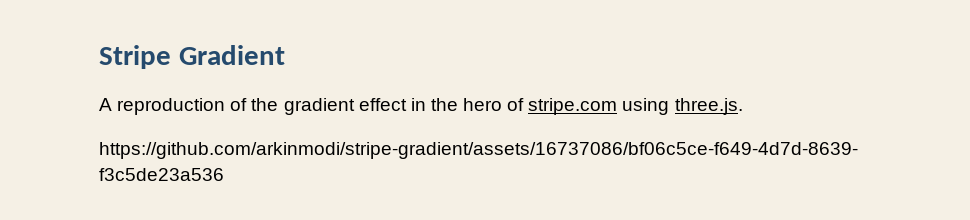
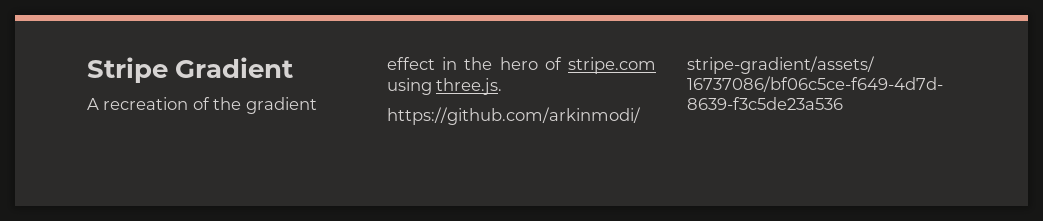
- A reproduction of the gradient effect in the hero of stripe.com using three.js.
+ A recreation of the gradient effect in the hero of stripe.com using three.js.

